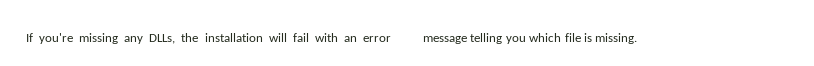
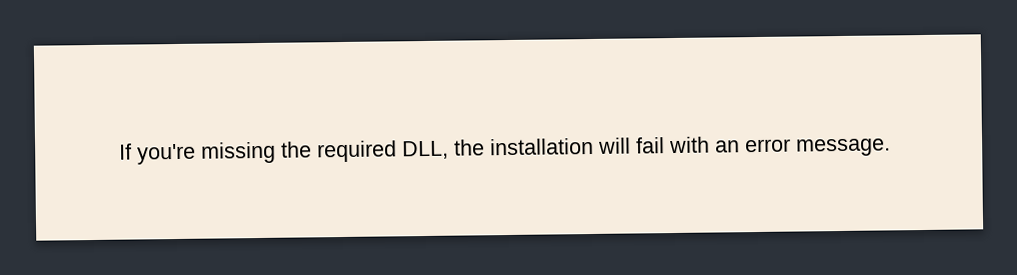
- If you're missing any DLLs, the installation will fail with an error message telling you which file is missing.
+ If you're missing the required DLL, the installation will fail with an error message.

